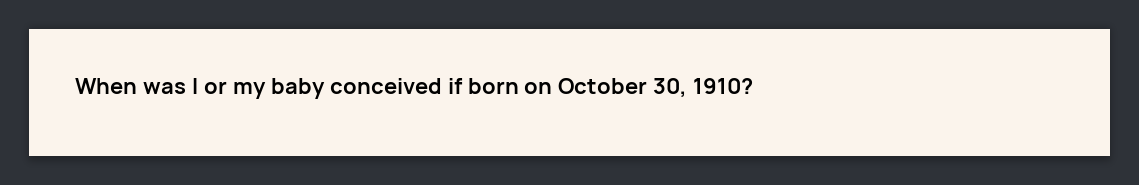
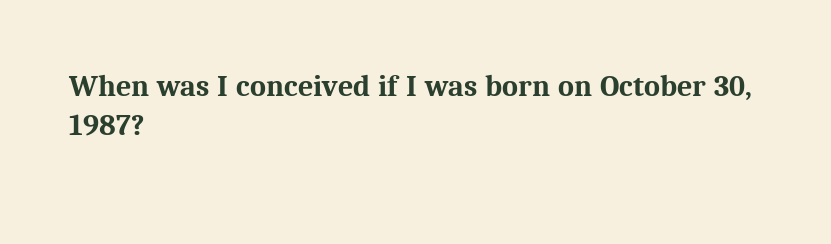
- When was I or my baby conceived if born on October 30, 1910?
+ When was I conceived if I was born on October 30, 1987?

